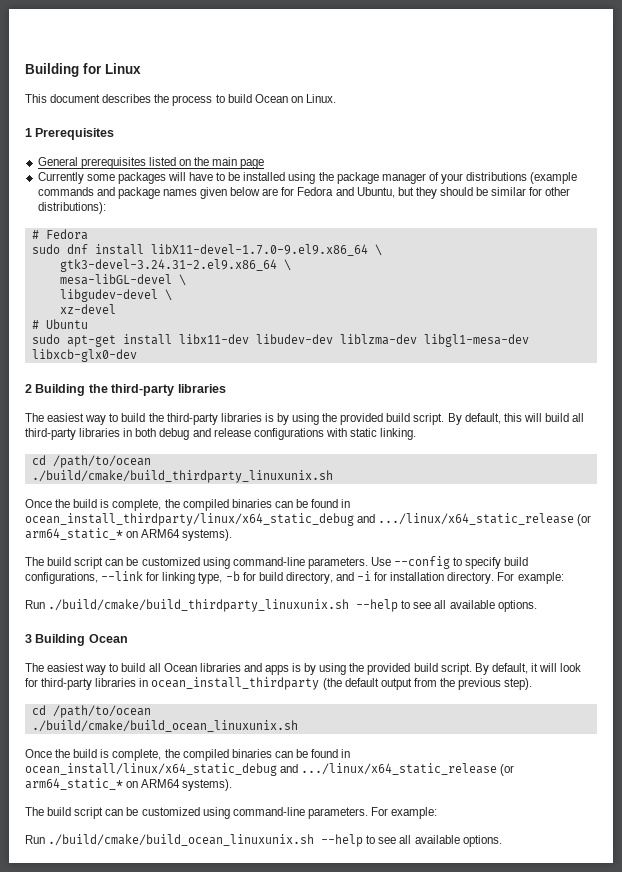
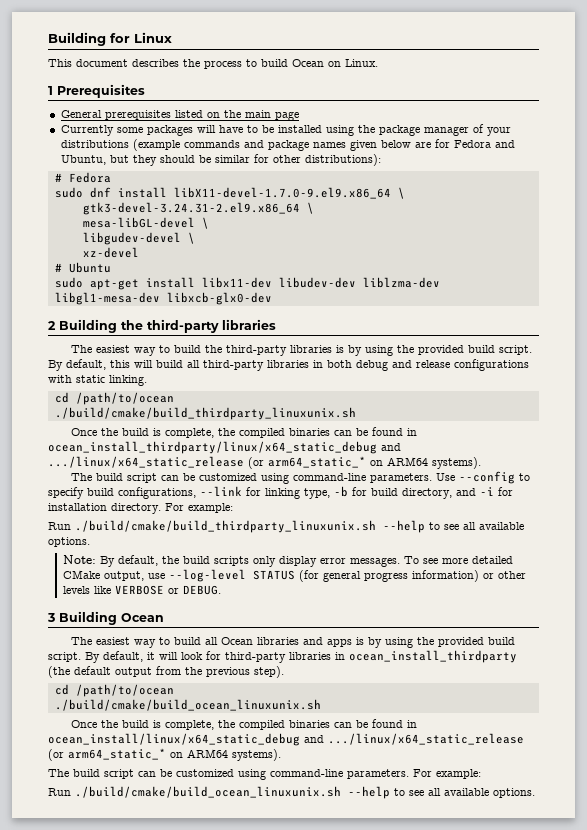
+ Note: By default, the build scripts only display error messages. To see more detailed CMake output, use --log-level STATUS (for general progress information) or other levels like VERBOSE or DEBUG.

